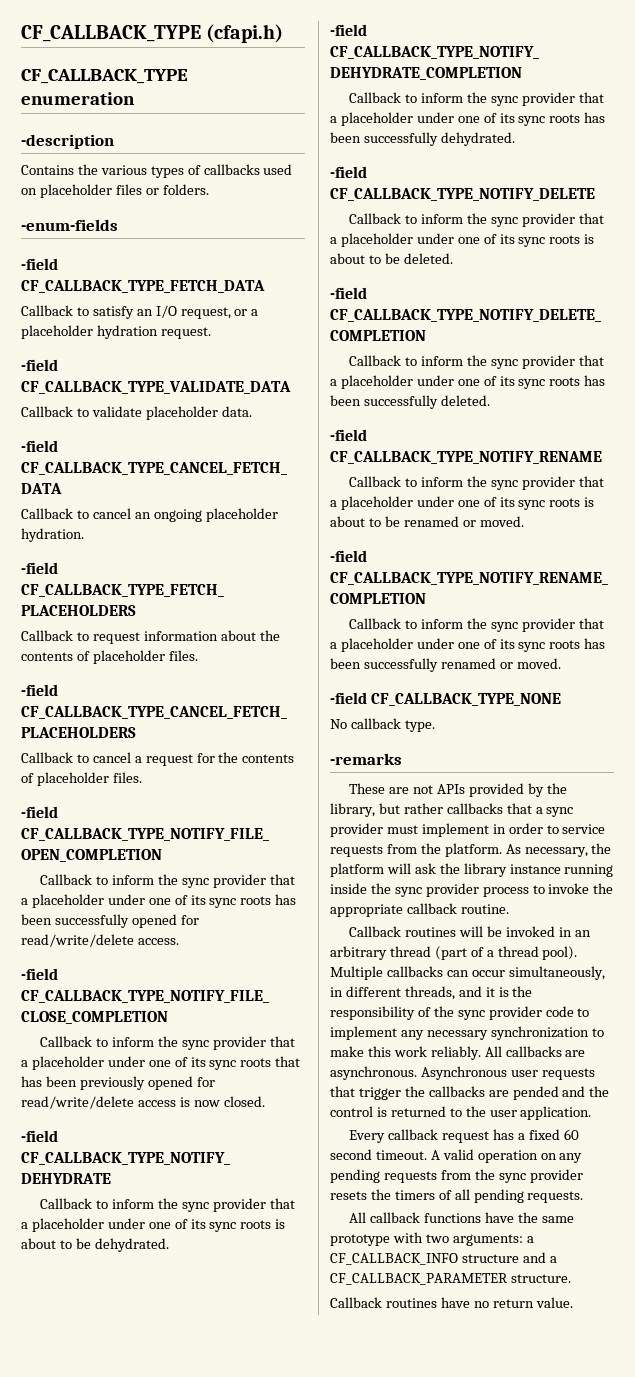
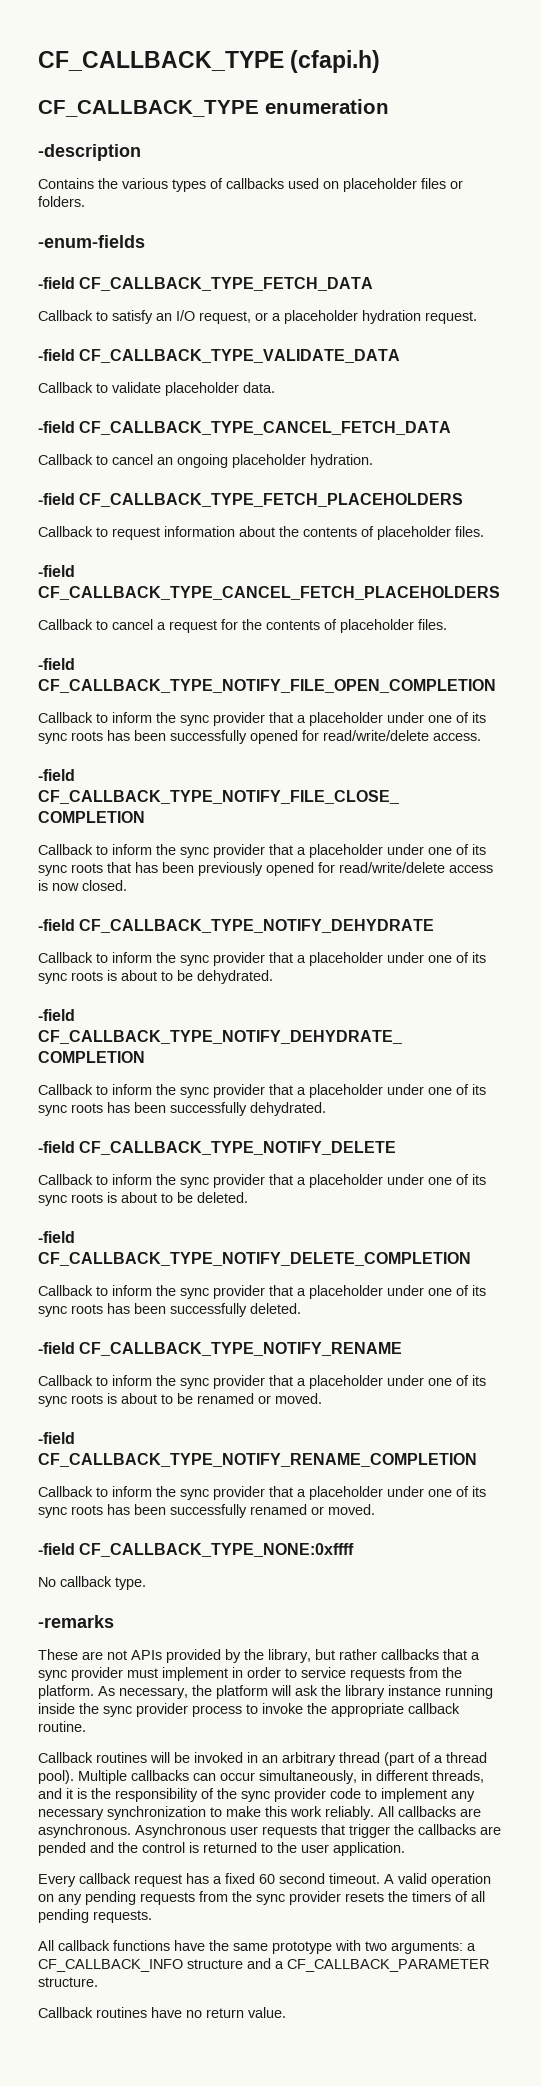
- -field CF_CALLBACK_TYPE_NONE
+ -field CF_CALLBACK_TYPE_NONE:0xffff

